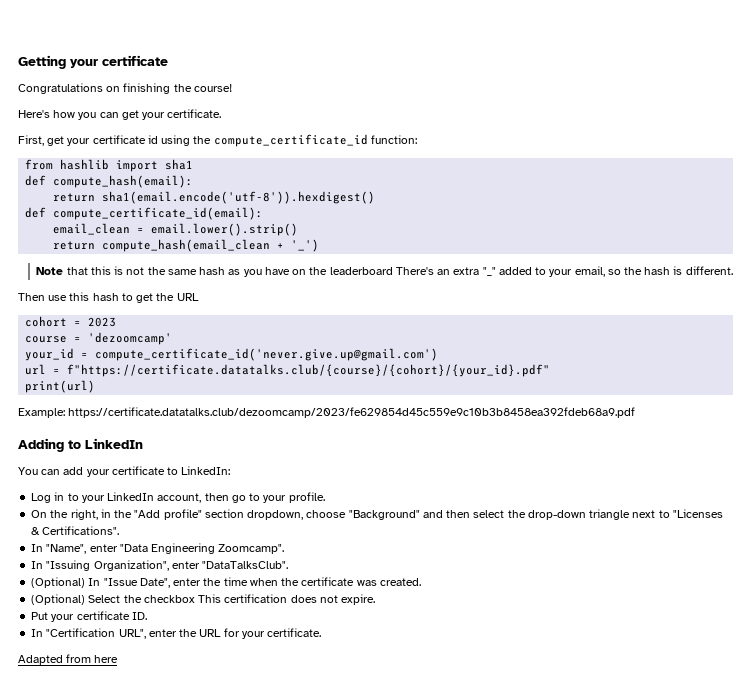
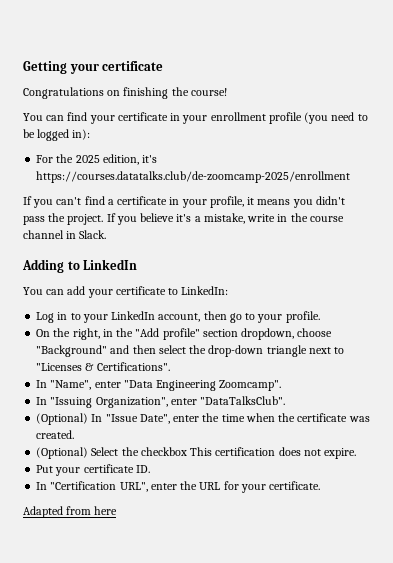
- Here's how you can get your certificate.
- First, get your certificate id using the compute_certificate_id function:
- from hashlib import sha1
- def compute_hash(email):
- return sha1(email.encode('utf-8')).hexdigest()
- def compute_certificate_id(email):
- email_clean = email.lower().strip()
- return compute_hash(email_clean + '_')
- Note that this is not the same hash as you have on the leaderboard There's an extra "_" added to your email, so the hash is different.
- Then use this hash to get the URL
- cohort = 2023
- course = 'dezoomcamp'
- your_id = compute_certificate_id('never.give.up@gmail.com')
- url = f"https://certificate.datatalks.club/{course}/{cohort}/{your_id}.pdf"
- print(url)
- Example: https://certificate.datatalks.club/dezoomcamp/2023/fe629854d45c559e9c10b3b8458ea392fdeb68a9.pdf
+ You can find your certificate in your enrollment profile (you need to be logged in):
+ For the 2025 edition, it's https://courses.datatalks.club/de-zoomcamp-2025/enrollment
+ If you can't find a certificate in your profile, it means you didn't pass the project. If you believe it's a mistake, write in the course channel in Slack.

